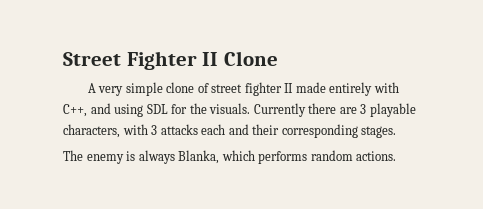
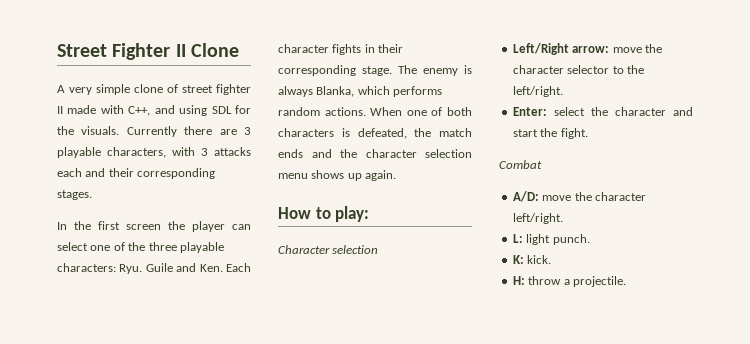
- A very simple clone of street fighter II made entirely with C++, and using SDL for the visuals.
+ A very simple clone of street fighter II made with C++, and using SDL for the visuals.
+ In the first screen the player can select one of the three playable characters: Ryu. Guile and Ken. Each character fights in their corresponding stage.
+ When one of both characters is defeated, the match ends and the character selection menu shows up again.
+ How to play:
+ Character selection
+ Left/Right arrow: move the character selector to the left/right.
+ Enter: select the character and start the fight.
+ Combat
+ A/D: move the character left/right.
+ L: light punch.
+ K: kick.
+ H: throw a projectile.

